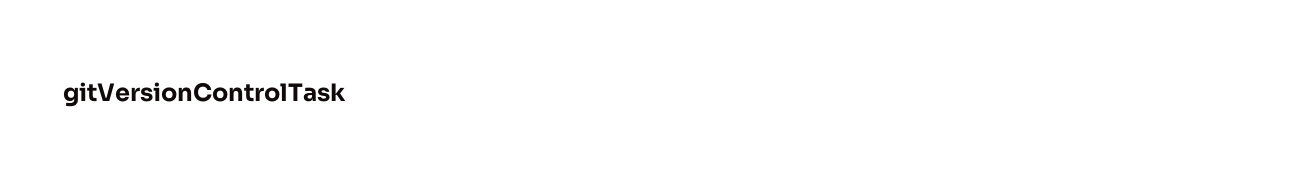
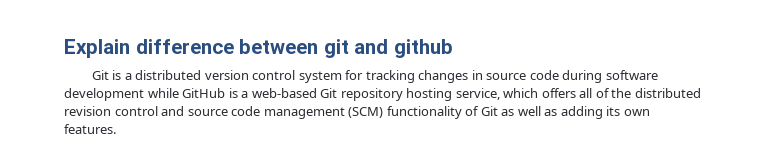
- gitVersionControlTask
+ Explain difference between git and github
+ Git is a distributed version control system for tracking changes in source code during software development while GitHub is a web-based Git repository hosting service, which offers all of the distributed revision control and source code management (SCM) functionality of Git as well as adding its own features.

